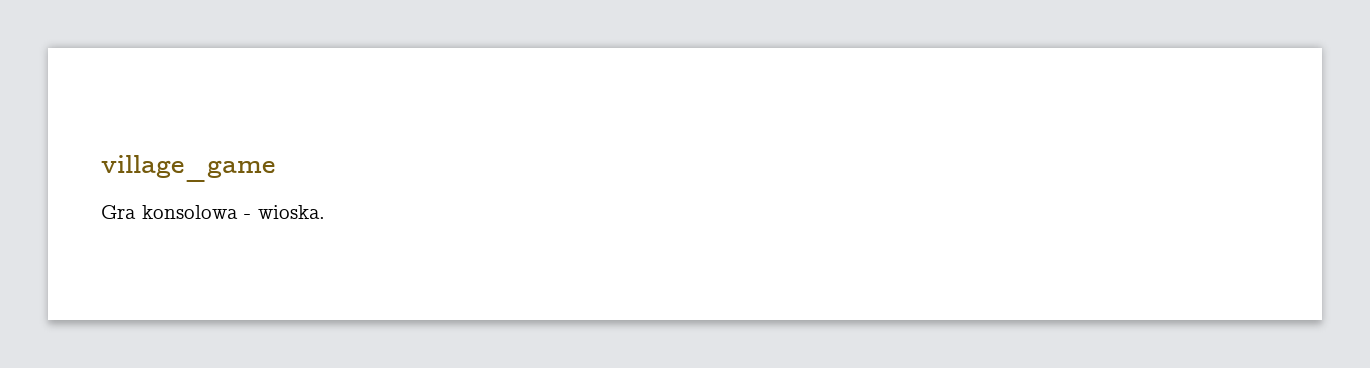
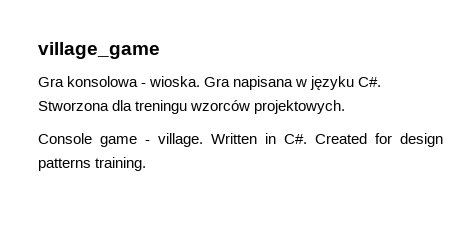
+ Gra napisana w języku C#. Stworzona dla treningu wzorców projektowych.
+ Console game - village. Written in C#. Created for design patterns training.

